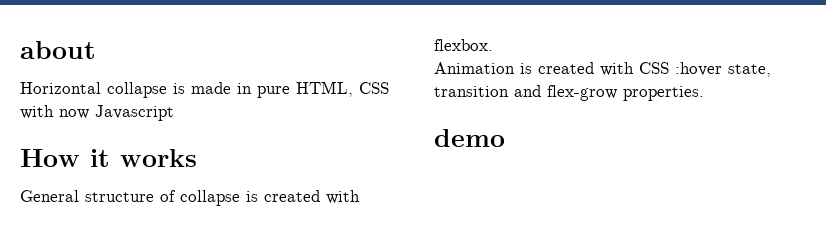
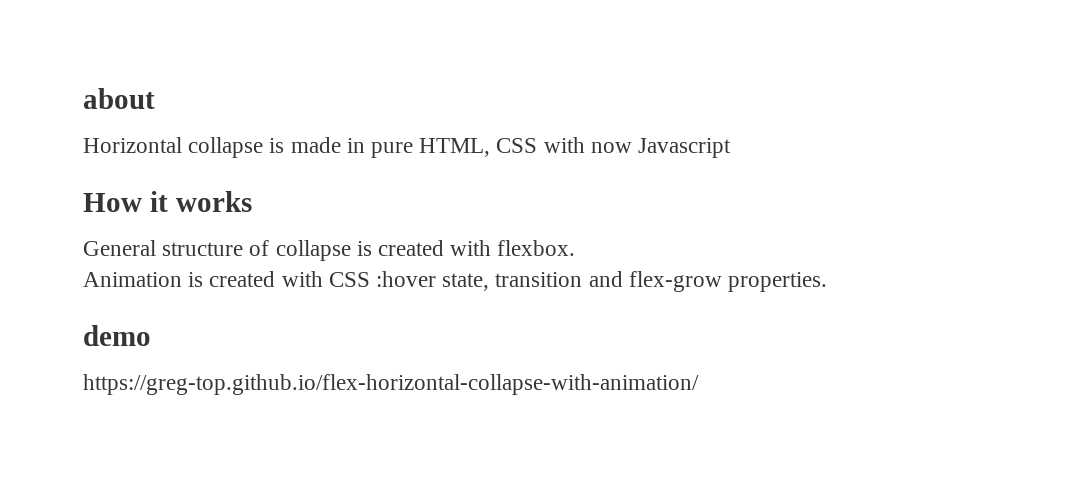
+ https://greg-top.github.io/flex-horizontal-collapse-with-animation/

